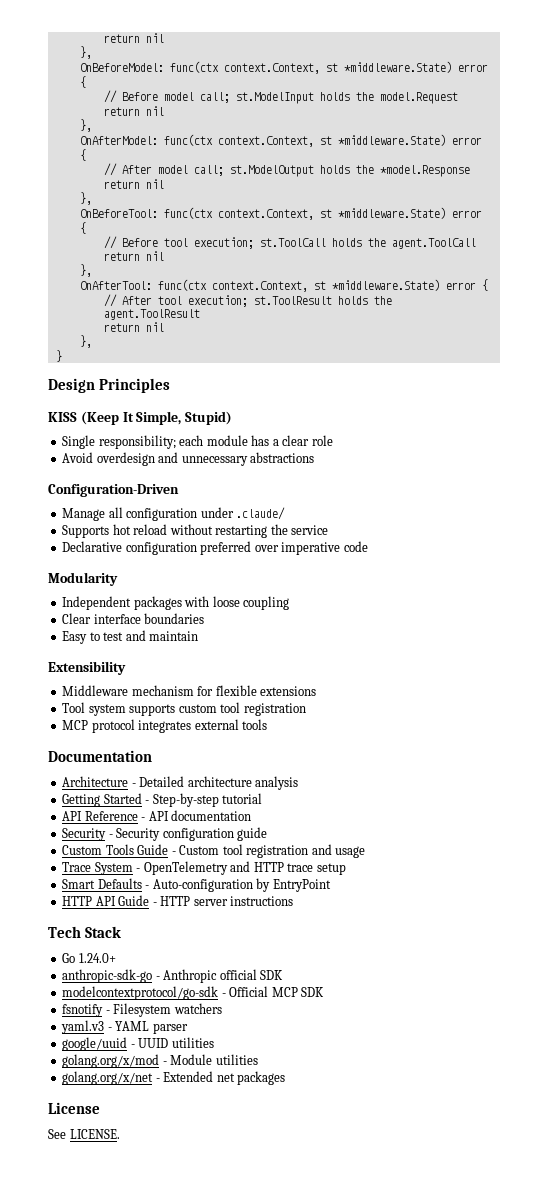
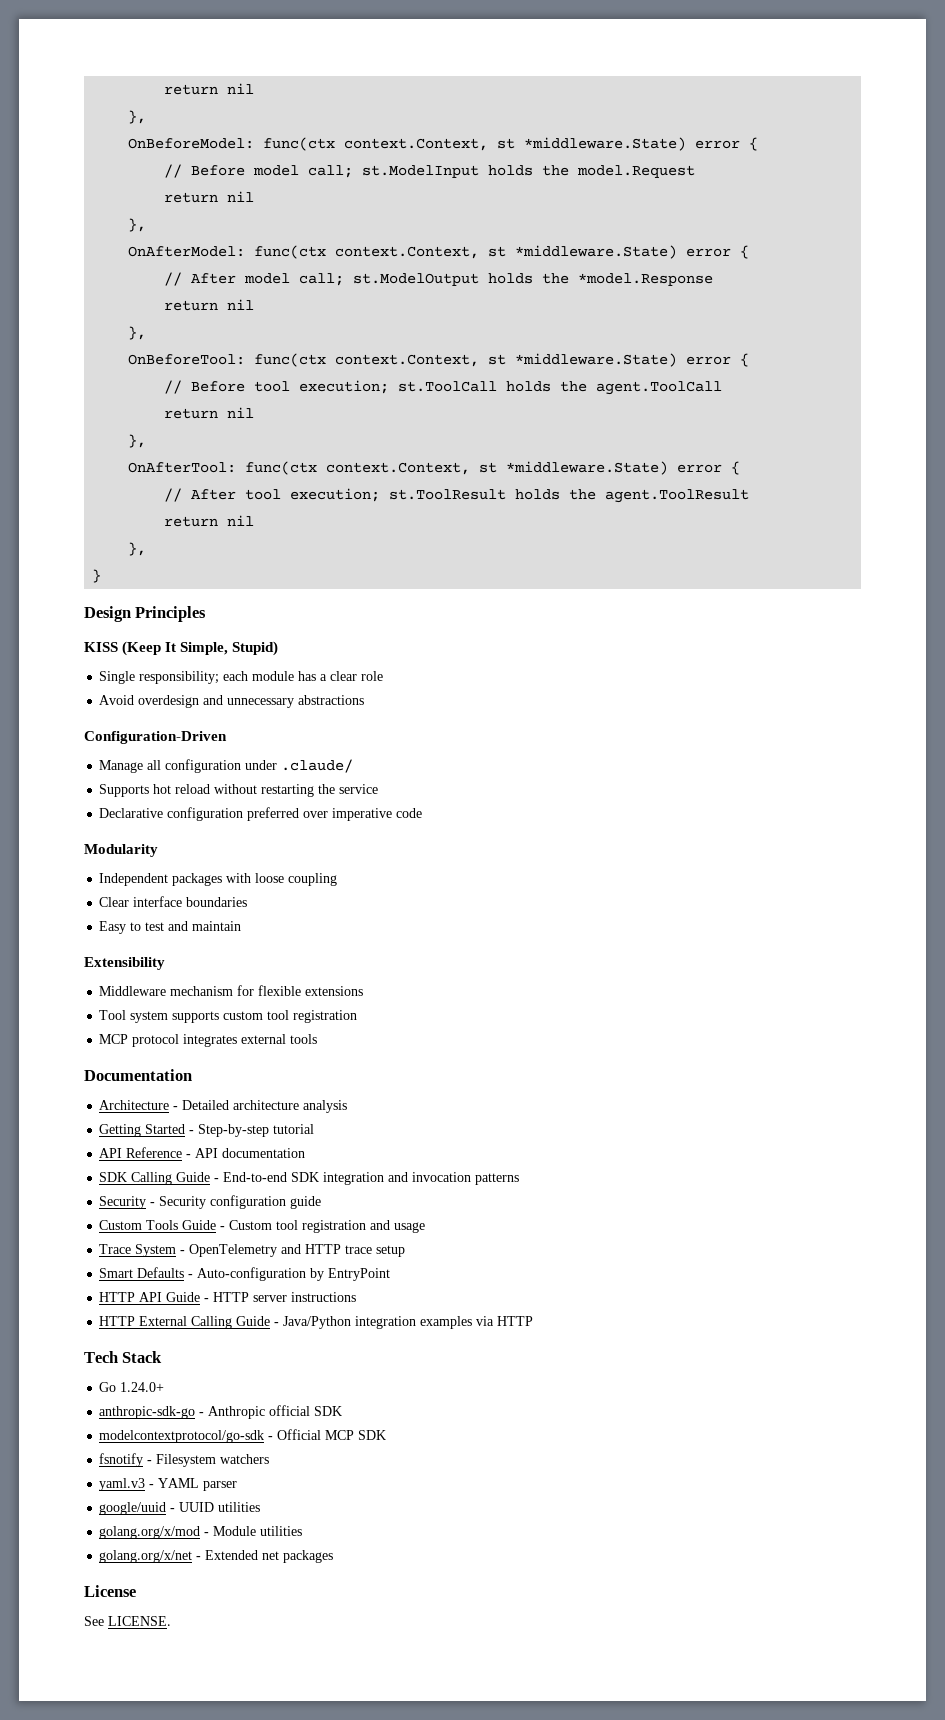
+ SDK Calling Guide - End-to-end SDK integration and invocation patterns
+ HTTP External Calling Guide - Java/Python integration examples via HTTP

